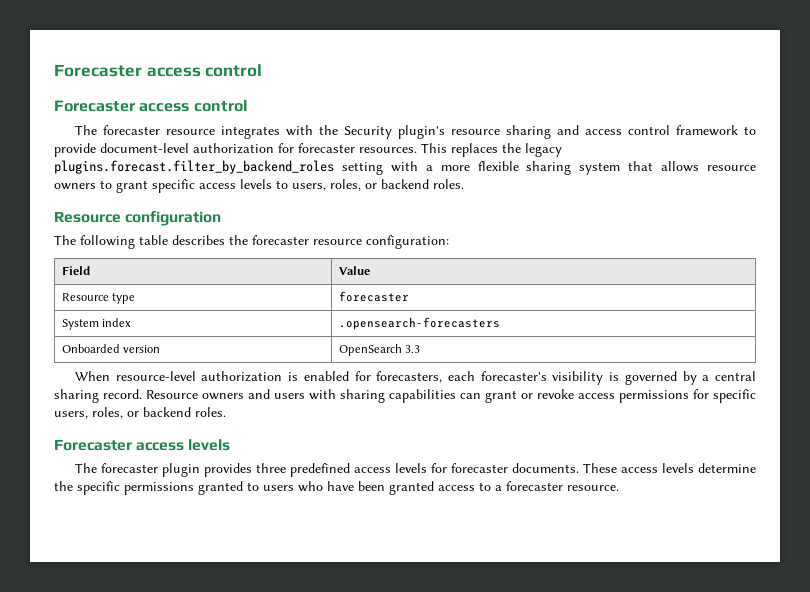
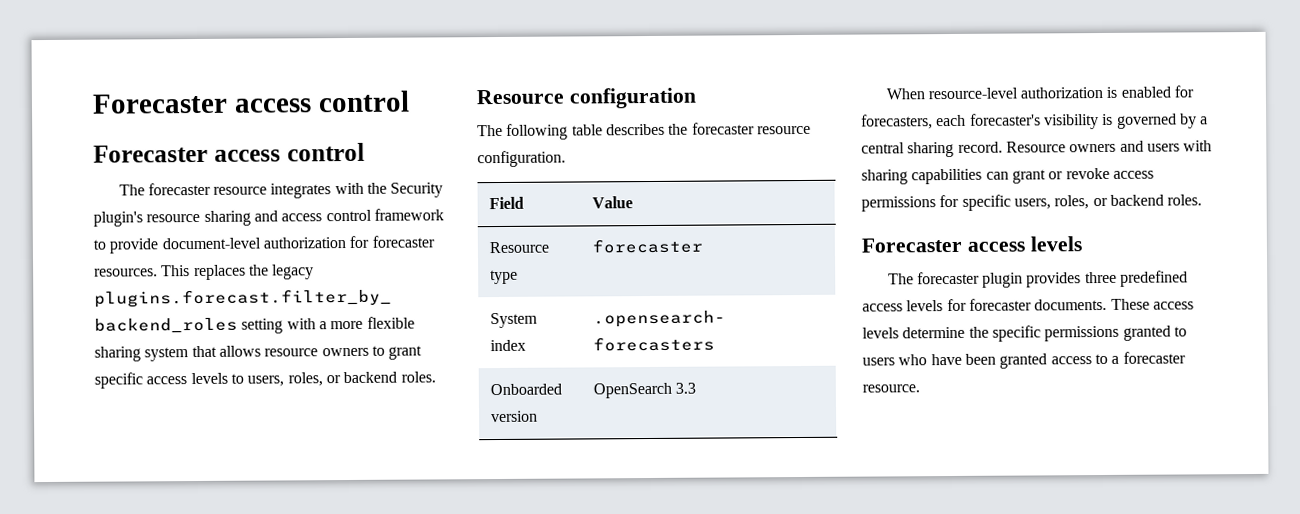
- The following table describes the forecaster resource configuration:
+ The following table describes the forecaster resource configuration.

